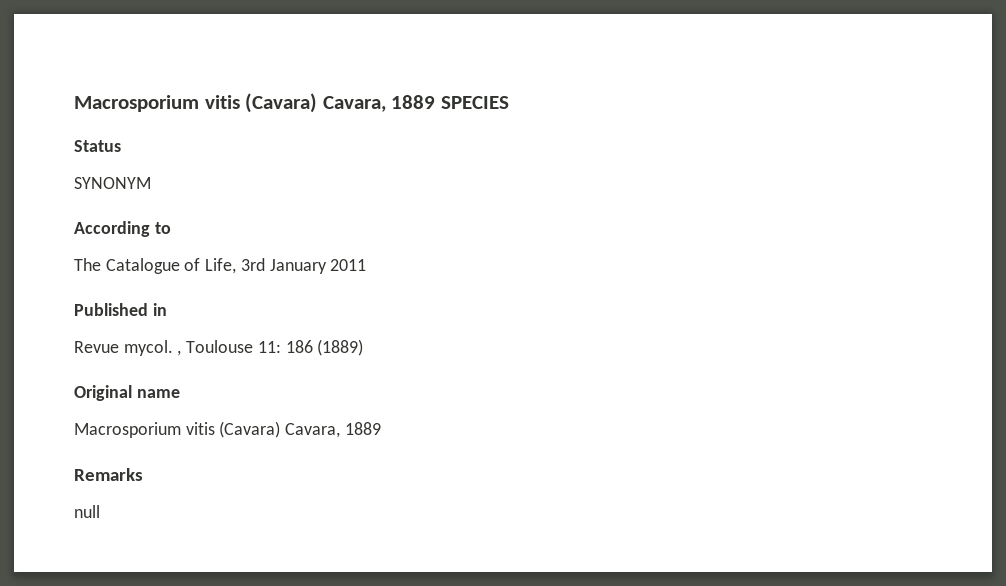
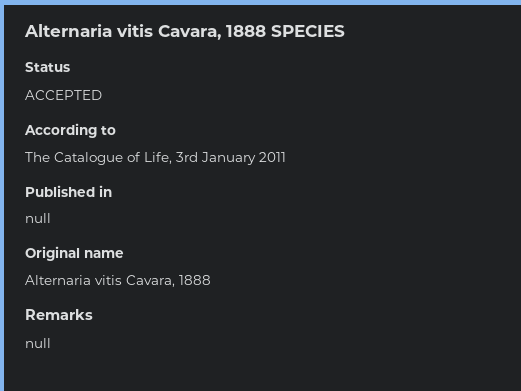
- Macrosporium vitis (Cavara) Cavara, 1889 SPECIES
+ Alternaria vitis Cavara, 1888 SPECIES
- SYNONYM
+ ACCEPTED
  Published in
- Revue mycol. , Toulouse 11: 186 (1889)
+ null
  Original name
- Macrosporium vitis (Cavara) Cavara, 1889
+ Alternaria vitis Cavara, 1888

